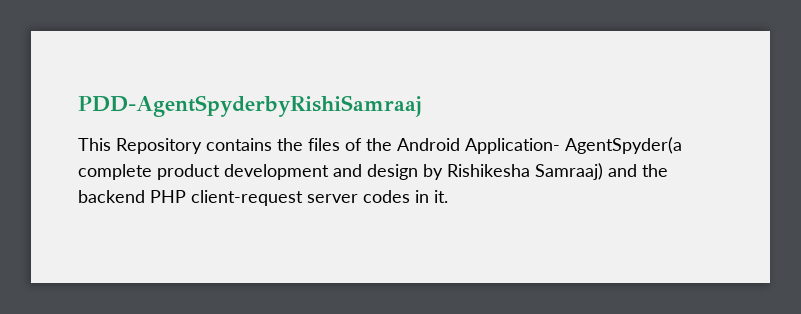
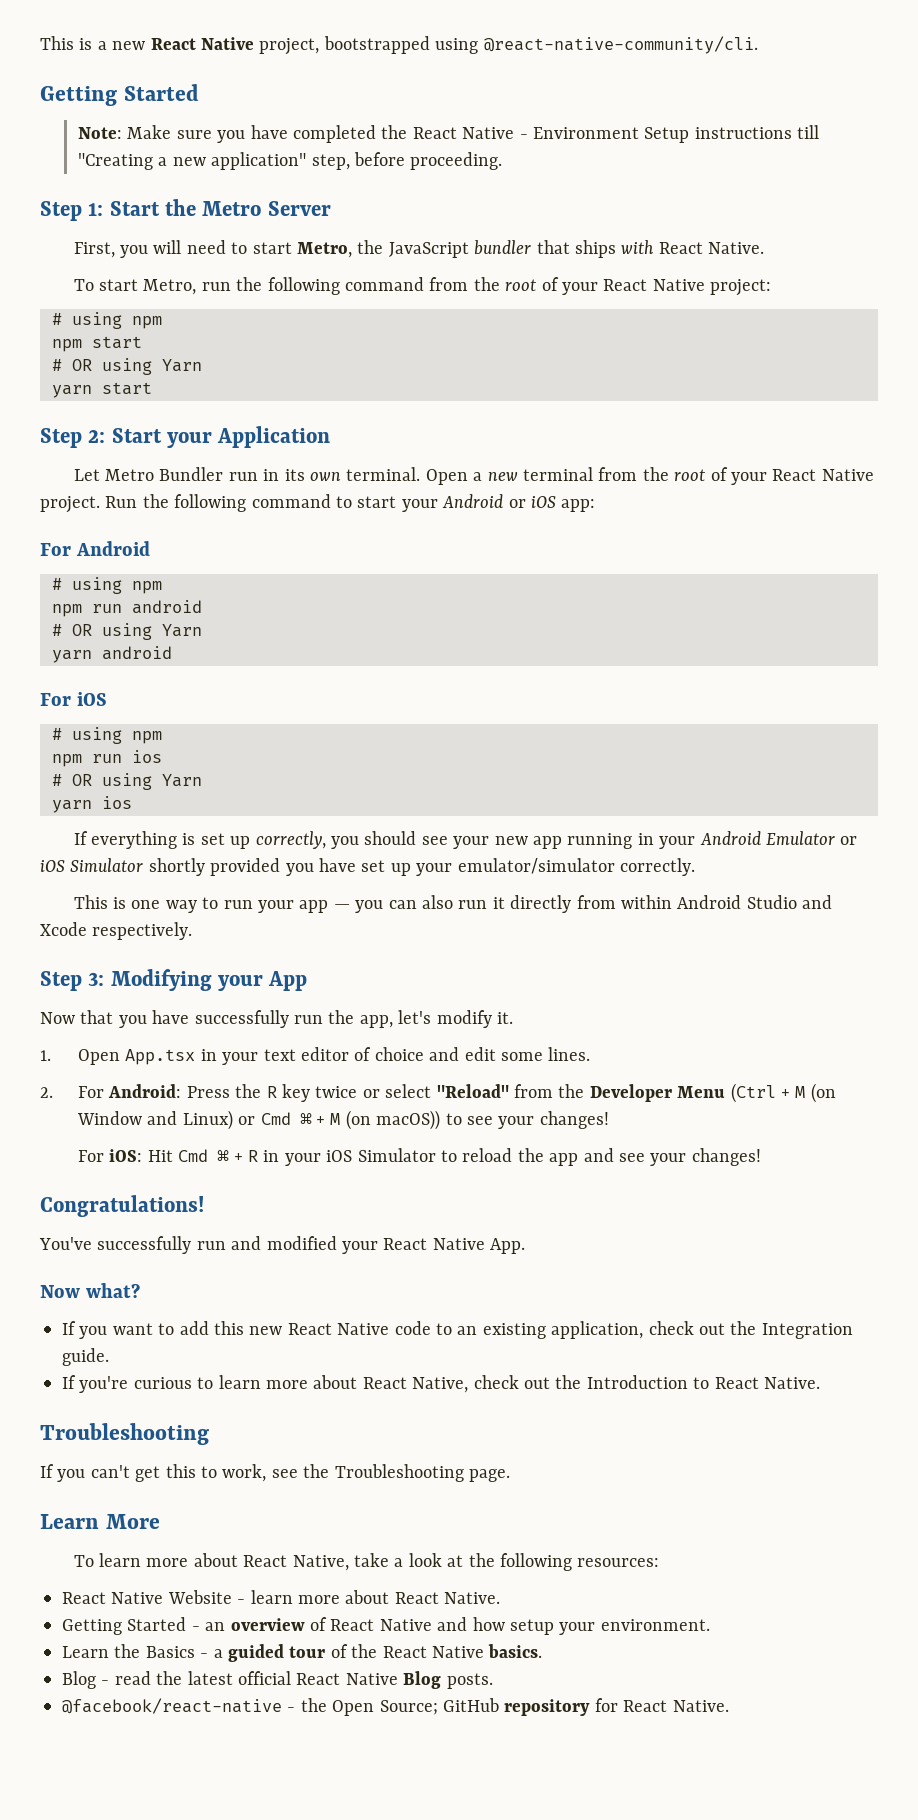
- PDD-AgentSpyderbyRishiSamraaj
- This Repository contains the files of the Android Application- AgentSpyder(a complete product development and design by Rishikesha Samraaj) and the backend PHP client-request server codes in it.
+ This is a new React Native project, bootstrapped using @react-native-community/cli.
+ Getting Started
+ Note: Make sure you have completed the React Native - Environment Setup instructions till "Creating a new application" step, before proceeding.
+ Step 1: Start the Metro Server
+ First, you will need to start Metro, the JavaScript bundler that ships with React Native.
+ To start Metro, run the following command from the root of your React Native project:
+ # using npm
+ npm start
+ # OR using Yarn
+ yarn start
+ Step 2: Start your Application
+ Let Metro Bundler run in its own terminal. Open a new terminal from the root of your React Native project. Run the following command to start your Android or iOS app:
+ For Android
+ # using npm
+ npm run android
+ # OR using Yarn
+ yarn android
+ For iOS
+ # using npm
+ npm run ios
+ # OR using Yarn
+ yarn ios
+ If everything is set up correctly, you should see your new app running in your Android Emulator or iOS Simulator shortly provided you have set up your emulator/simulator correctly.
+ This is one way to run your app — you can also run it directly from within Android Studio and Xcode respectively.
+ Step 3: Modifying your App
+ Now that you have successfully run the app, let's modify it.
+ 1. Open App.tsx in your text editor of choice and edit some lines.
+ 2. For Android: Press the R key twice or select "Reload" from the Developer Menu (Ctrl + M (on Window and Linux) or Cmd ⌘ + M (on macOS)) to see your changes!
+ For iOS: Hit Cmd ⌘ + R in your iOS Simulator to reload the app and see your changes!
+ Congratulations!
+ You've successfully run and modified your React Native App.
+ Now what?
+ If you want to add this new React Native code to an existing application, check out the Integration guide.
+ If you're curious to learn more about React Native, check out the Introduction to React Native.
+ Troubleshooting
+ If you can't get this to work, see the Troubleshooting page.
+ Learn More
+ To learn more about React Native, take a look at the following resources:
+ React Native Website - learn more about React Native.
+ Getting Started - an overview of React Native and how setup your environment.
+ Learn the Basics - a guided tour of the React Native basics.
+ Blog - read the latest official React Native Blog posts.
+ @facebook/react-native - the Open Source; GitHub repository for React Native.

